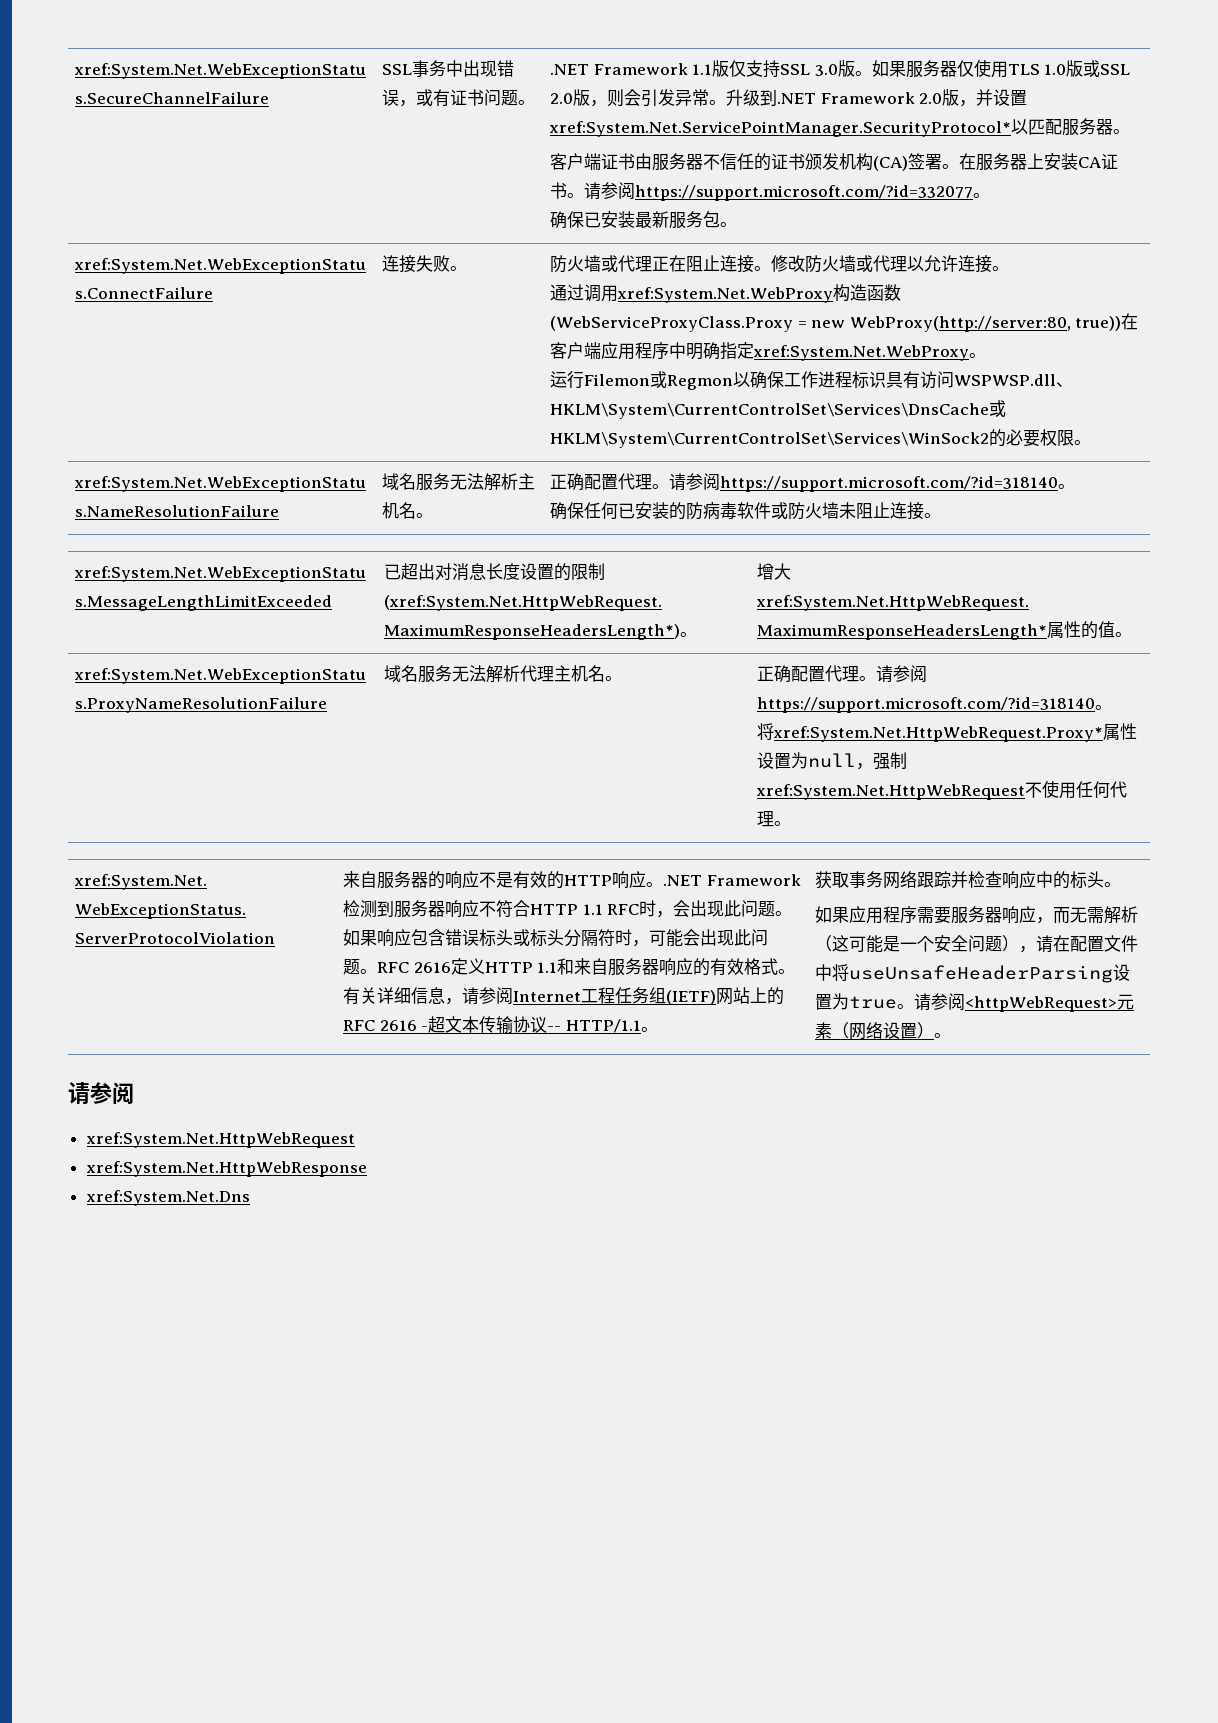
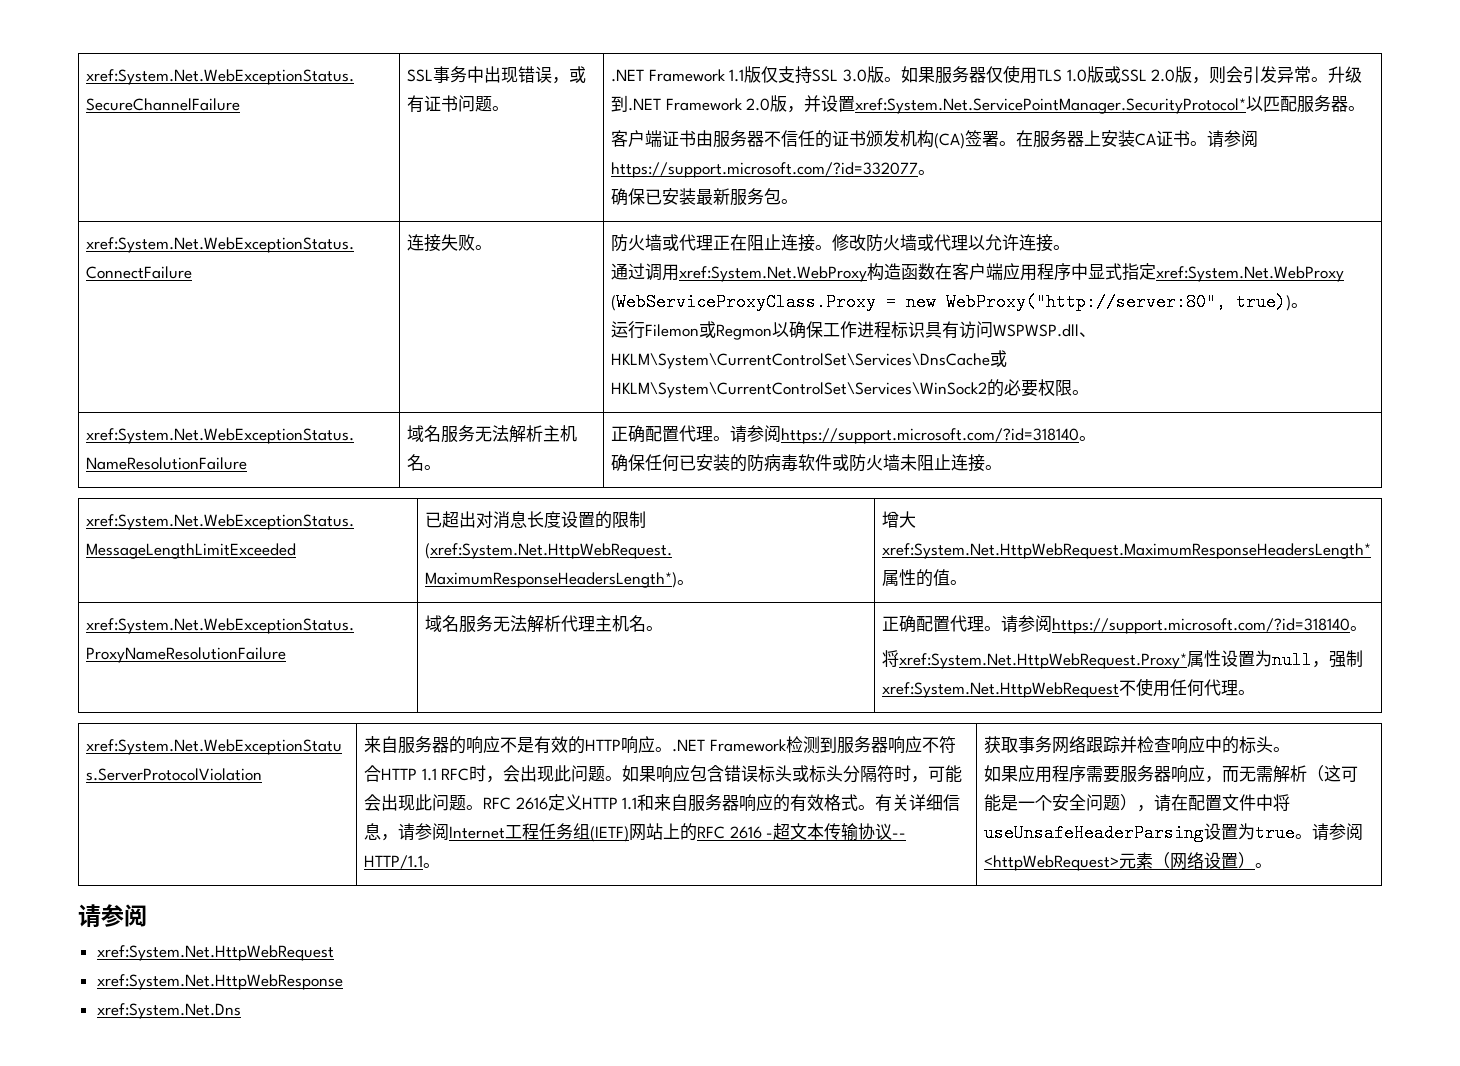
- 通过调用xref:System.Net.WebProxy构造函数(WebServiceProxyClass.Proxy = new WebProxy(http://server:80, true))在客户端应用程序中明确指定xref:System.Net.WebProxy。
+ 通过调用xref:System.Net.WebProxy构造函数在客户端应用程序中显式指定xref:System.Net.WebProxy (WebServiceProxyClass.Proxy = new WebProxy("http://server:80", true))。

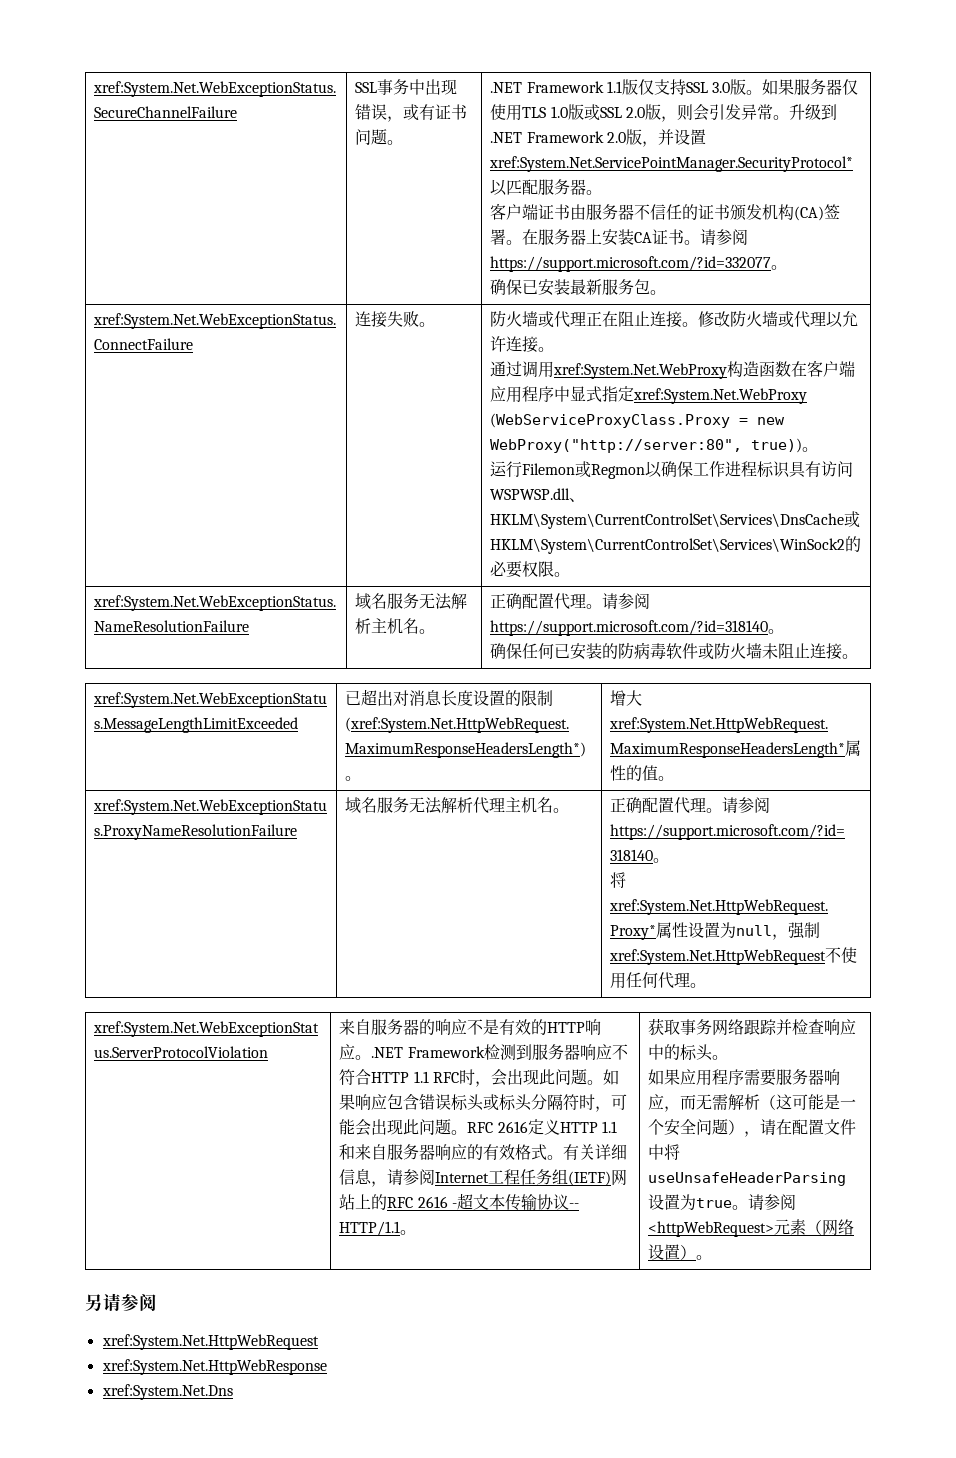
  请参阅<httpWebRequest>元素（网络设置）。
- 请参阅
+ 另请参阅

